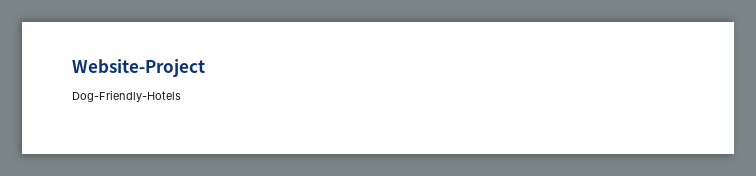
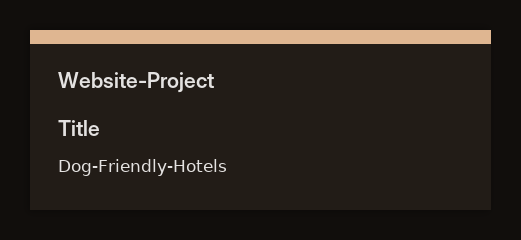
+ Title

